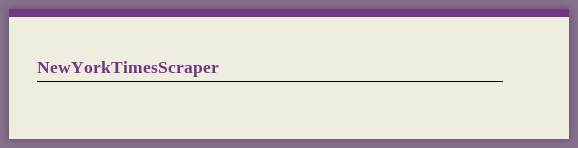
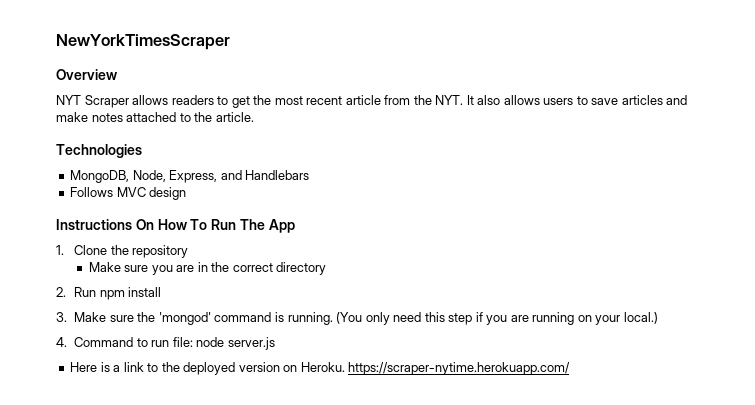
+ Overview
+ NYT Scraper allows readers to get the most recent article from the NYT. It also allows users to save articles and make notes attached to the article.
+ Technologies
+ MongoDB, Node, Express, and Handlebars
+ Follows MVC design
+ Instructions On How To Run The App
+ 1. Clone the repository
+ Make sure you are in the correct directory
+ 2. Run npm install
+ 3. Make sure the 'mongod' command is running. (You only need this step if you are running on your local.)
+ 4. Command to run file: node server.js
+ Here is a link to the deployed version on Heroku. https://scraper-nytime.herokuapp.com/

